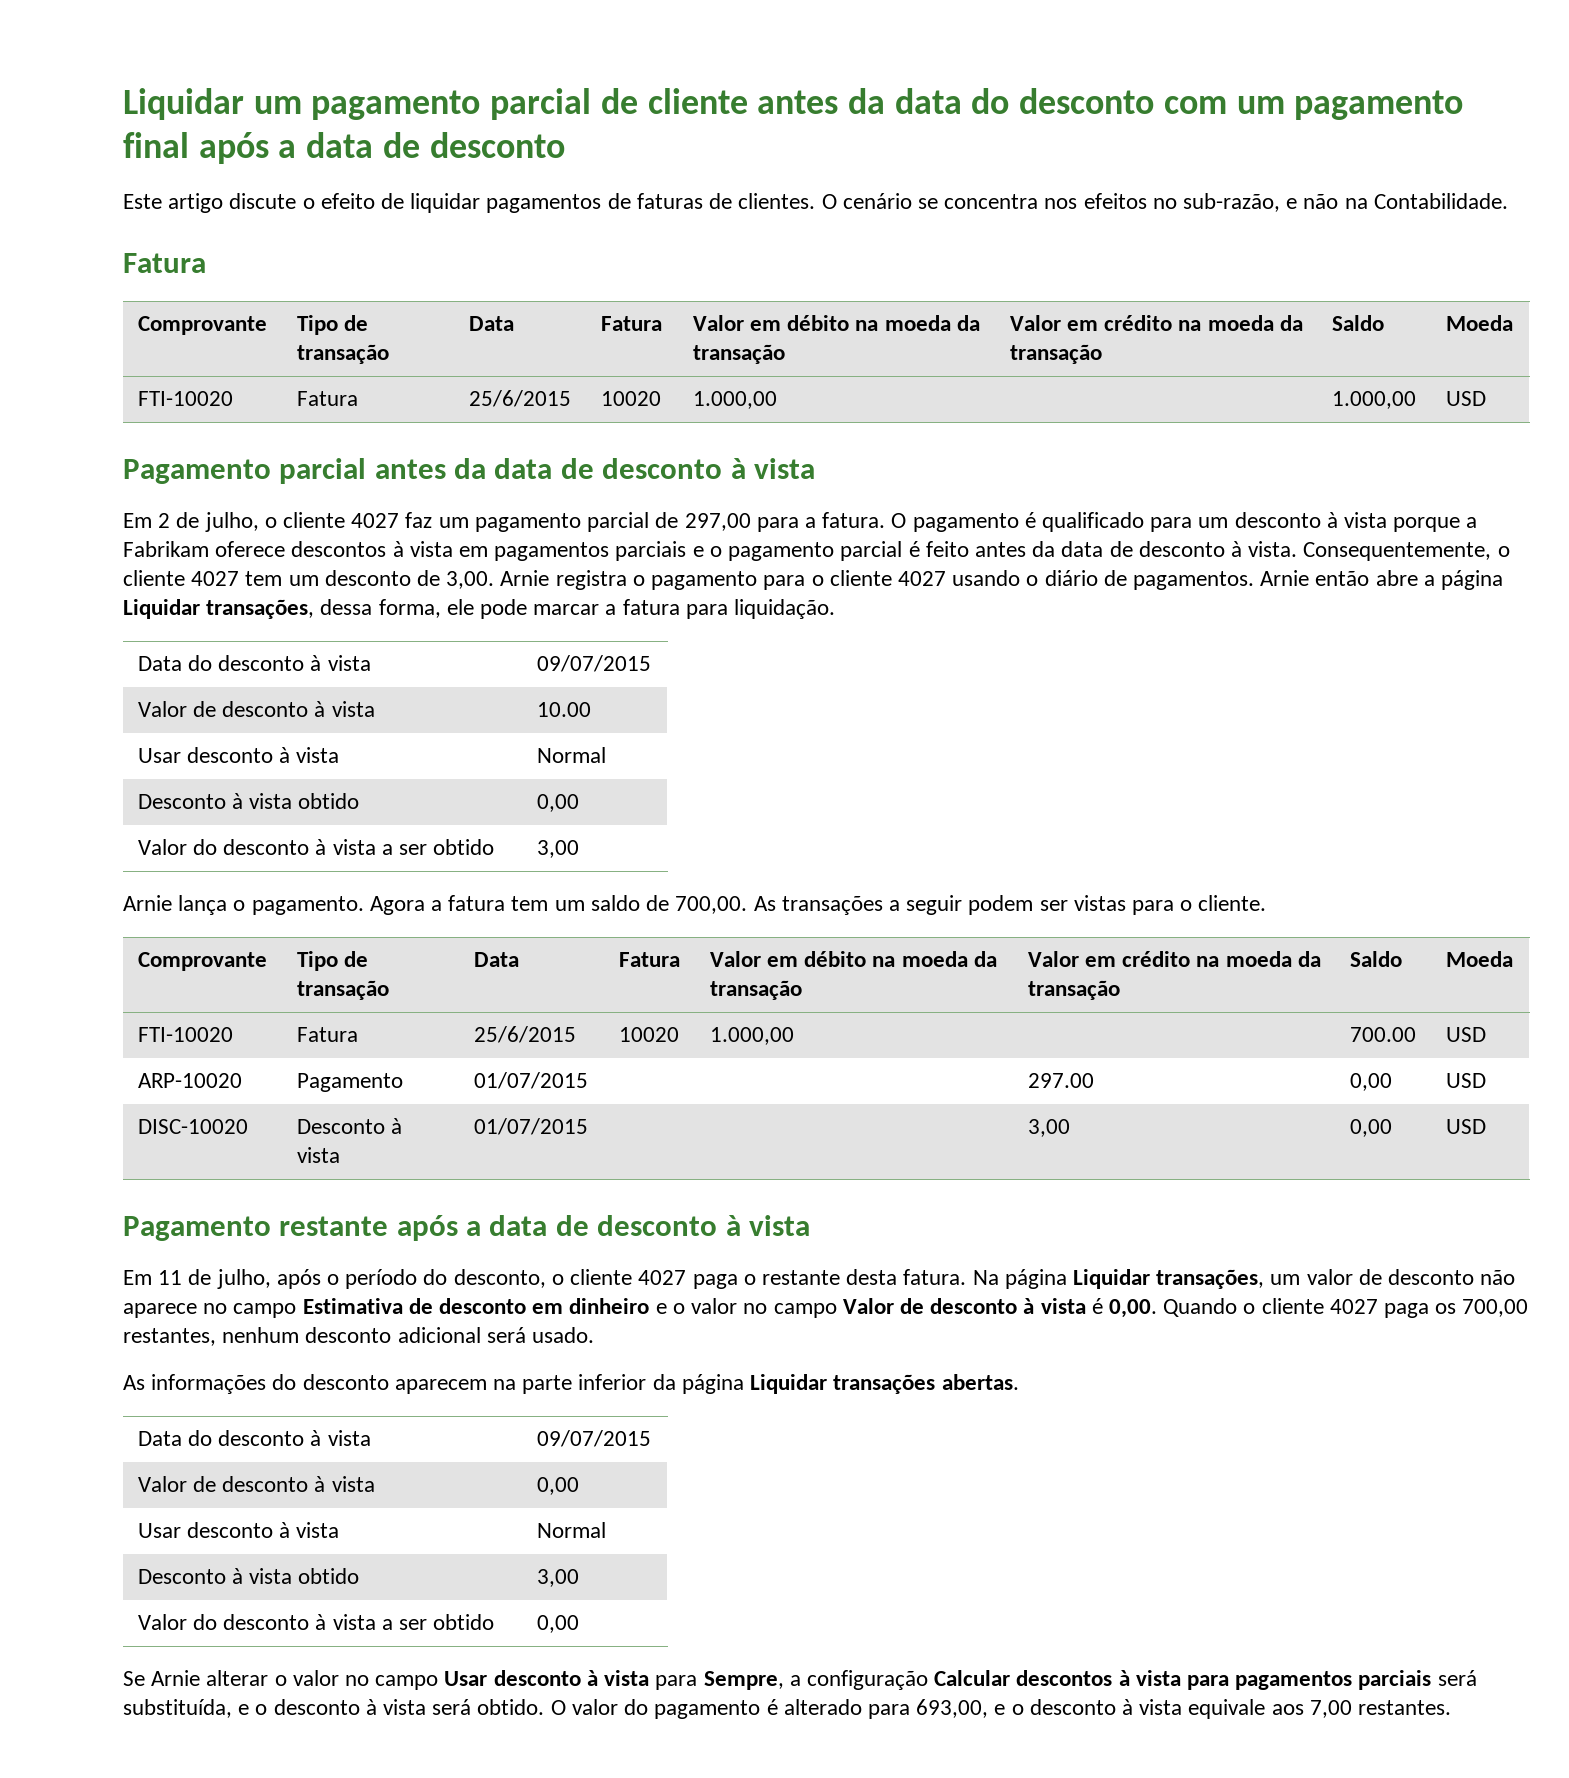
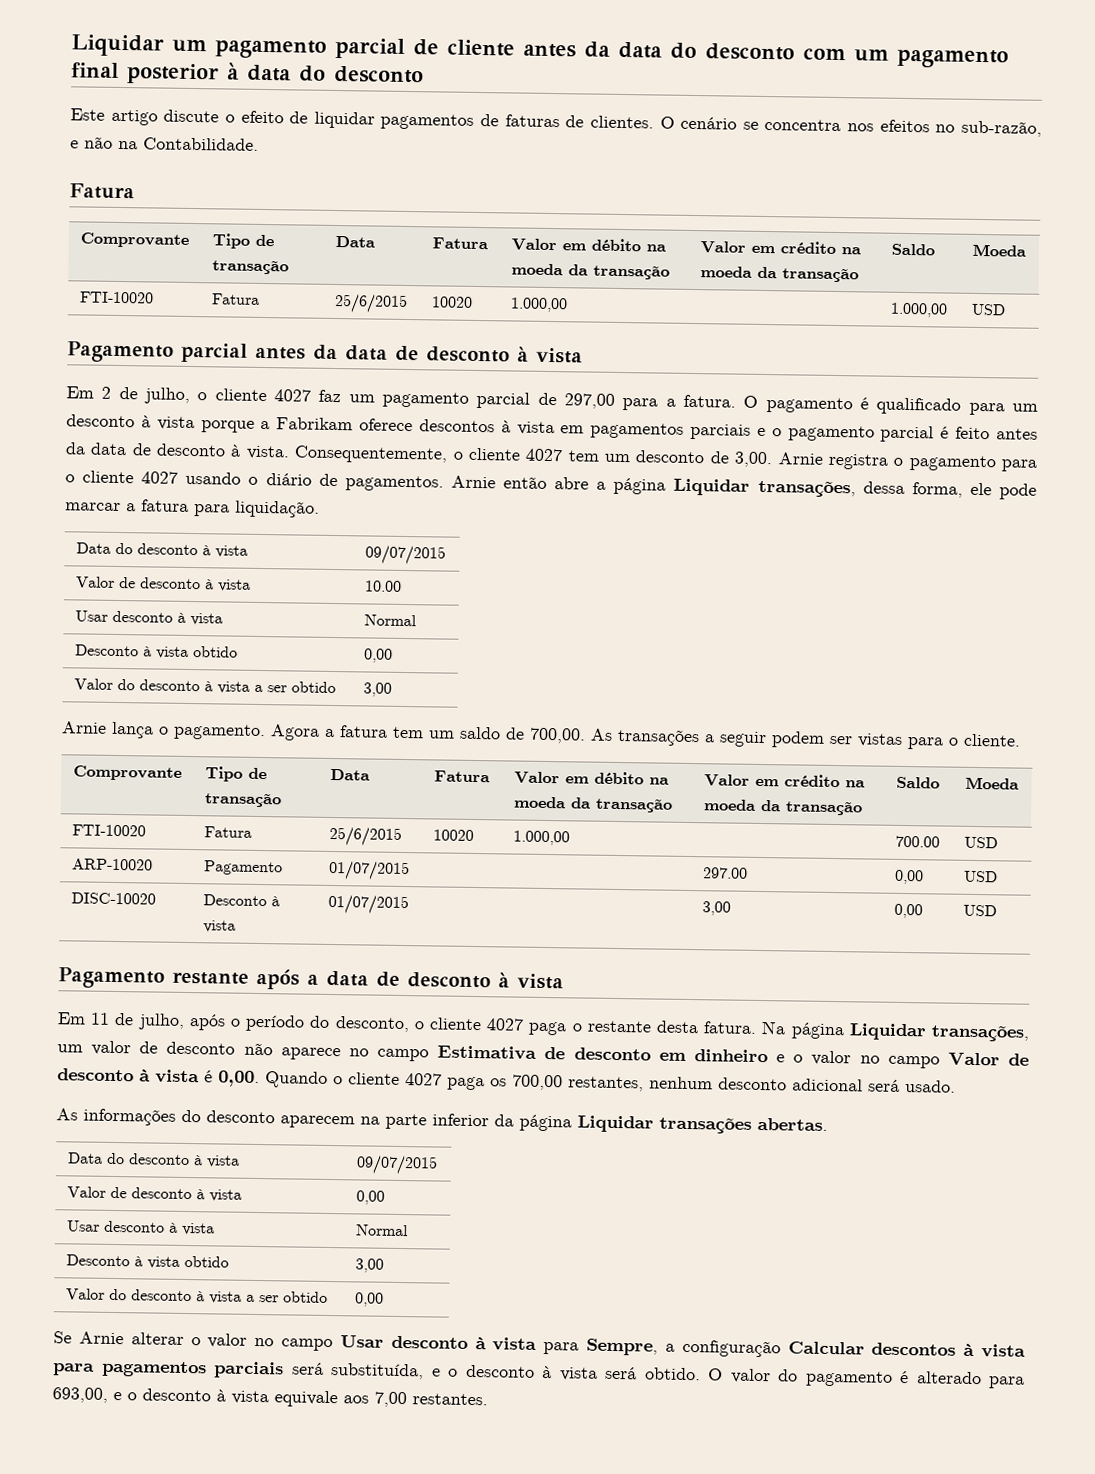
- Liquidar um pagamento parcial de cliente antes da data do desconto com um pagamento final após a data de desconto
+ Liquidar um pagamento parcial de cliente antes da data do desconto com um pagamento final posterior à data do desconto

